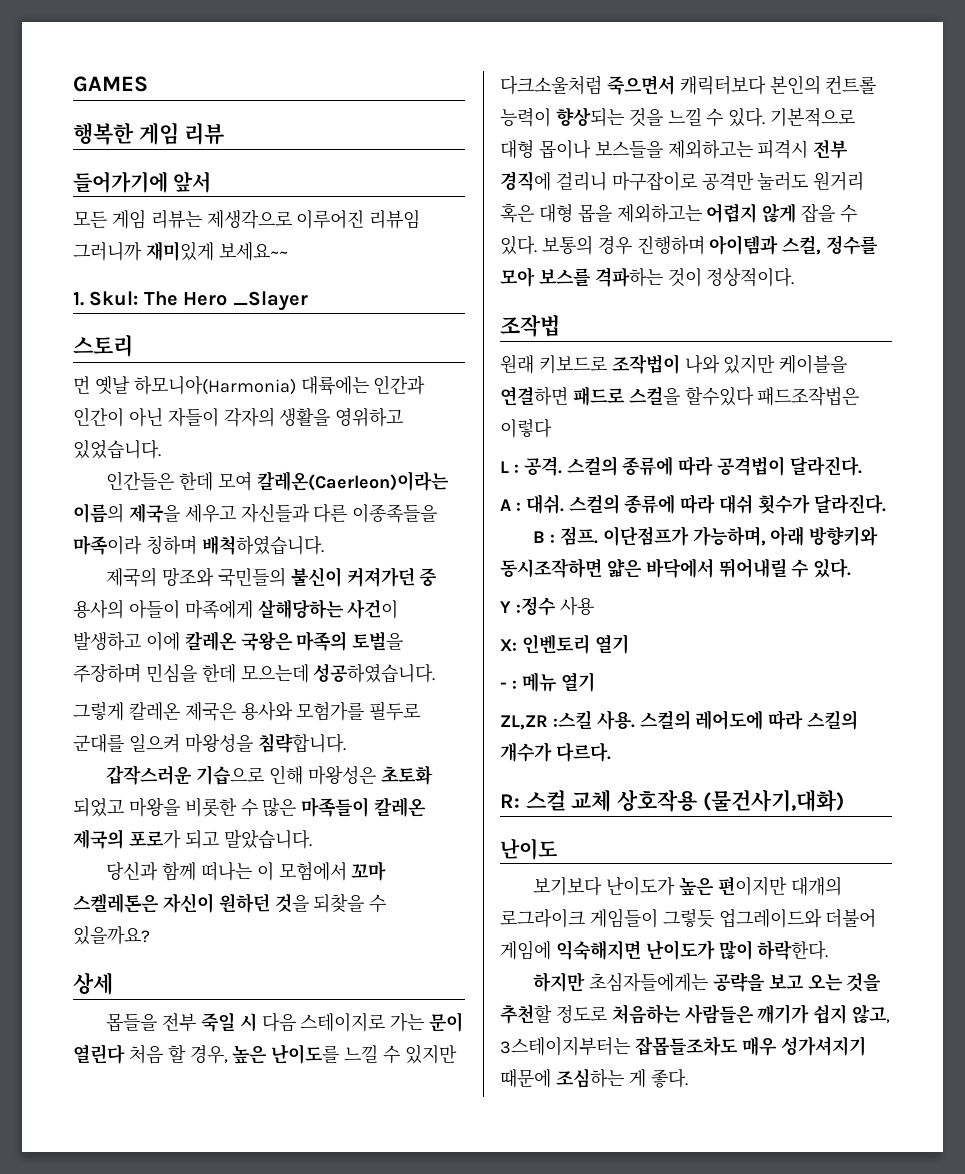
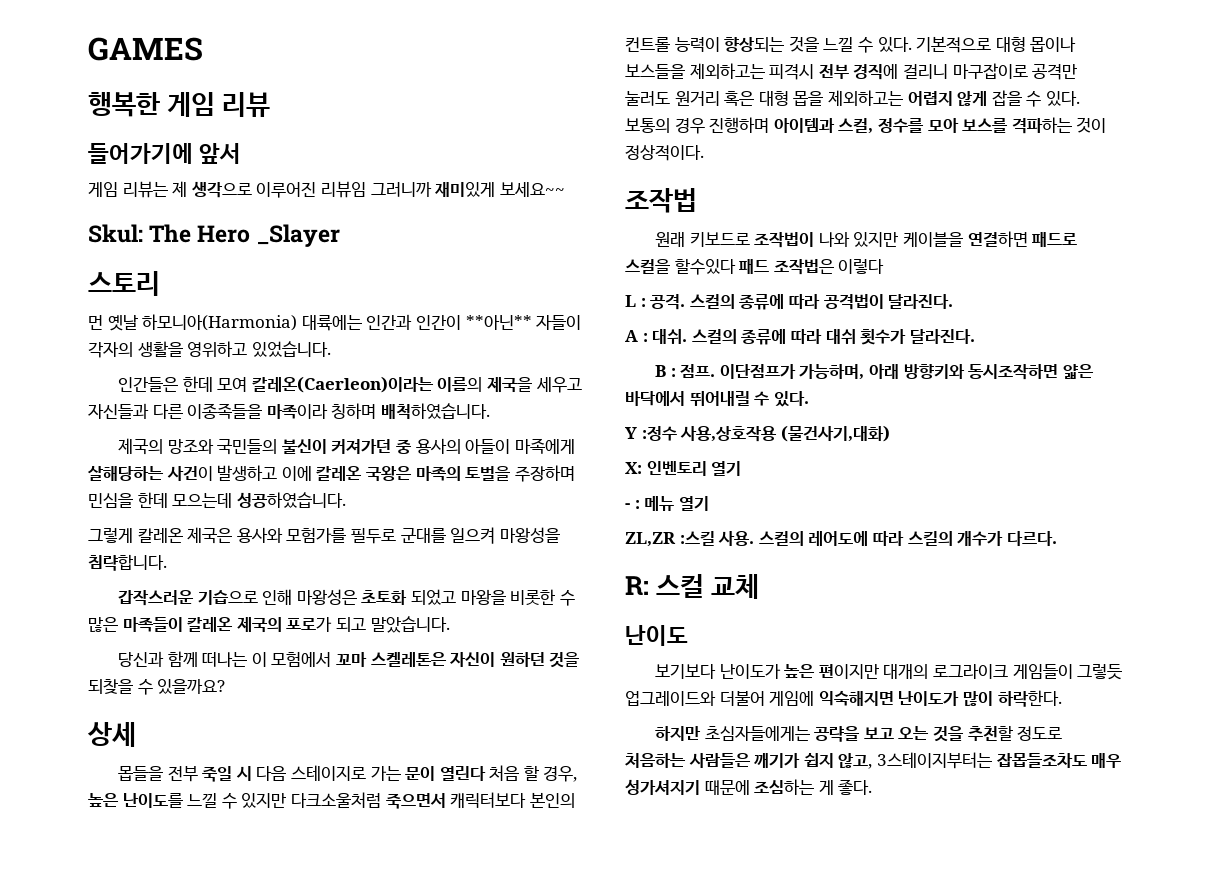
- 모든 게임 리뷰는 제생각으로 이루어진 리뷰임 그러니까 재미있게 보세요~~
+ 게임 리뷰는 제 생각으로 이루어진 리뷰임 그러니까 재미있게 보세요~~
- 1. Skul: The Hero _Slayer
+ Skul: The Hero _Slayer
- 먼 옛날 하모니아(Harmonia) 대륙에는 인간과 인간이 아닌 자들이 각자의 생활을 영위하고 있었습니다.
+ 먼 옛날 하모니아(Harmonia) 대륙에는 인간과 인간이 **아닌** 자들이 각자의 생활을 영위하고 있었습니다.
- 원래 키보드로 조작법이 나와 있지만 케이블을 연결하면 패드로 스컬을 할수있다 패드조작법은 이렇다
+ 원래 키보드로 조작법이 나와 있지만 케이블을 연결하면 패드로 스컬을 할수있다 패드 조작법은 이렇다
- Y :정수 사용
+ Y :정수 사용,상호작용 (물건사기,대화)
- R: 스컬 교체 상호작용 (물건사기,대화)
+ R: 스컬 교체

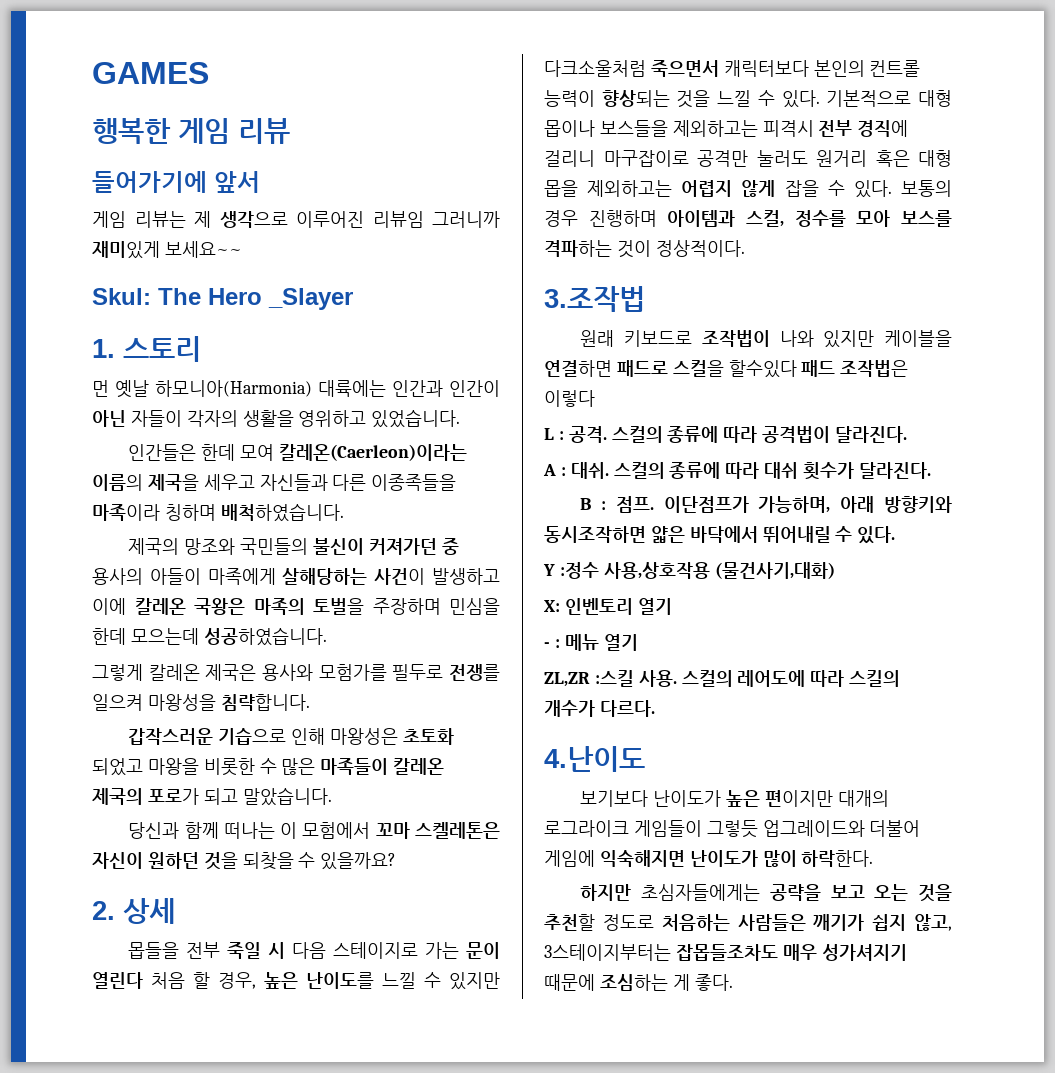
- 스토리
+ 1. 스토리
- 먼 옛날 하모니아(Harmonia) 대륙에는 인간과 인간이 **아닌** 자들이 각자의 생활을 영위하고 있었습니다.
+ 먼 옛날 하모니아(Harmonia) 대륙에는 인간과 인간이 아닌 자들이 각자의 생활을 영위하고 있었습니다.
- 그렇게 칼레온 제국은 용사와 모험가를 필두로 군대를 일으켜 마왕성을 침략합니다.
+ 그렇게 칼레온 제국은 용사와 모험가를 필두로 전쟁를 일으켜 마왕성을 침략합니다.
- 상세
+ 2. 상세
- 조작법
+ 3.조작법
- R: 스컬 교체
- 난이도
+ 4.난이도

